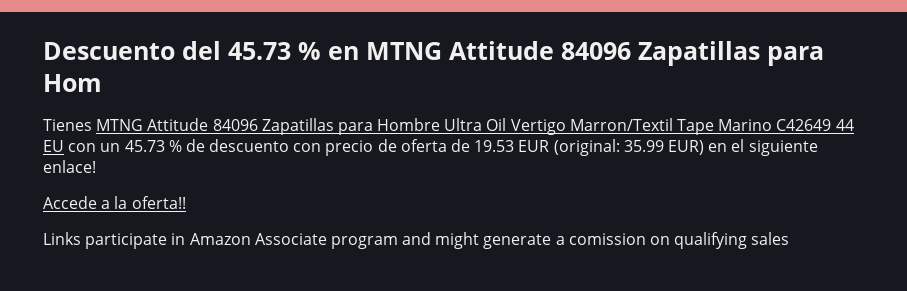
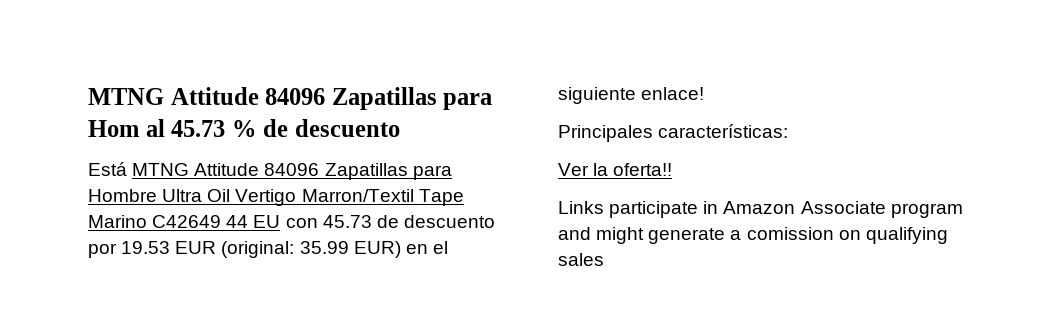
- Descuento del 45.73 % en MTNG Attitude 84096 Zapatillas para Hom
- Tienes MTNG Attitude 84096 Zapatillas para Hombre Ultra Oil Vertigo Marron/Textil Tape Marino C42649 44 EU con un 45.73 % de descuento con precio de oferta de 19.53 EUR (original: 35.99 EUR) en el siguiente enlace!
+ MTNG Attitude 84096 Zapatillas para Hom al 45.73 % de descuento
+ Está MTNG Attitude 84096 Zapatillas para Hombre Ultra Oil Vertigo Marron/Textil Tape Marino C42649 44 EU con 45.73 de descuento por 19.53 EUR (original: 35.99 EUR) en el siguiente enlace!
- Accede a la oferta!!
+ Principales características:
+ Ver la oferta!!

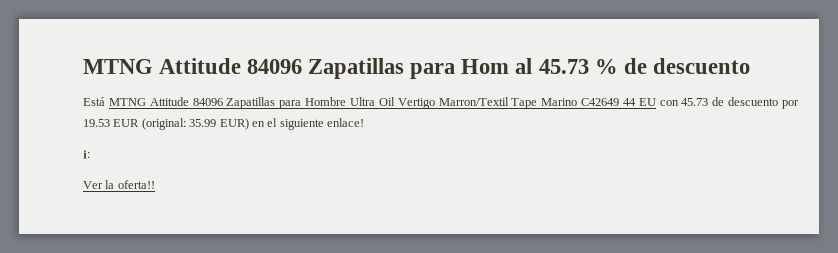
- Principales características:
+ ℹ:
- Links participate in Amazon Associate program and might generate a comission on qualifying sales

